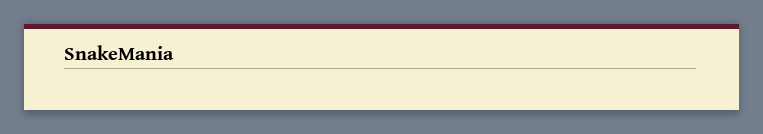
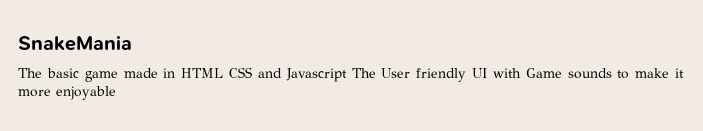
+ The basic game made in HTML CSS and Javascript The User friendly UI with Game sounds to make it more enjoyable

